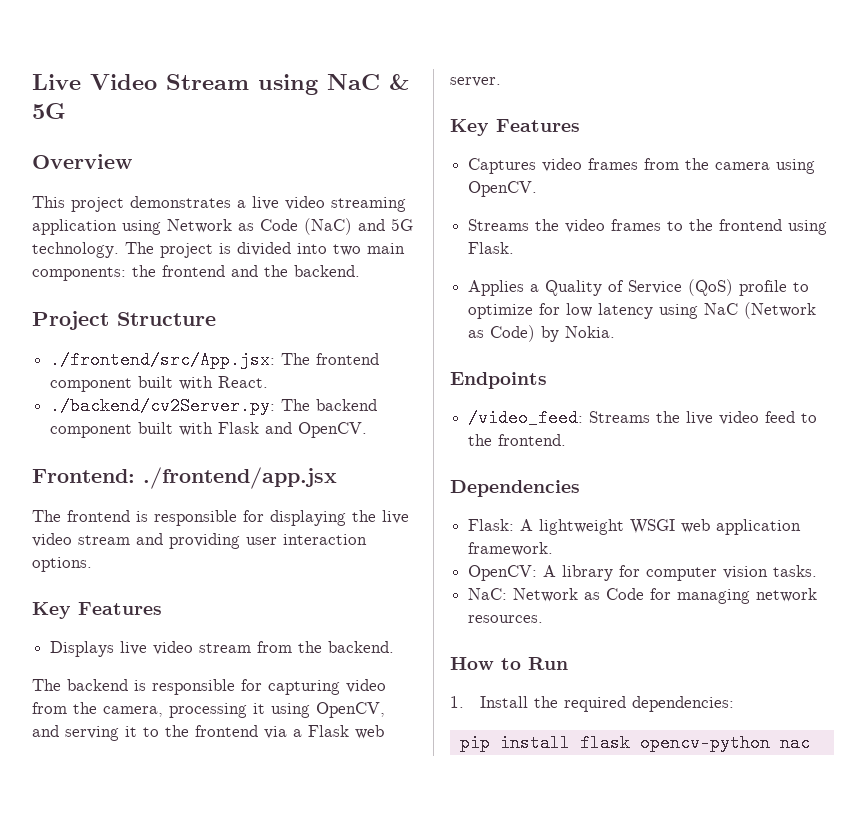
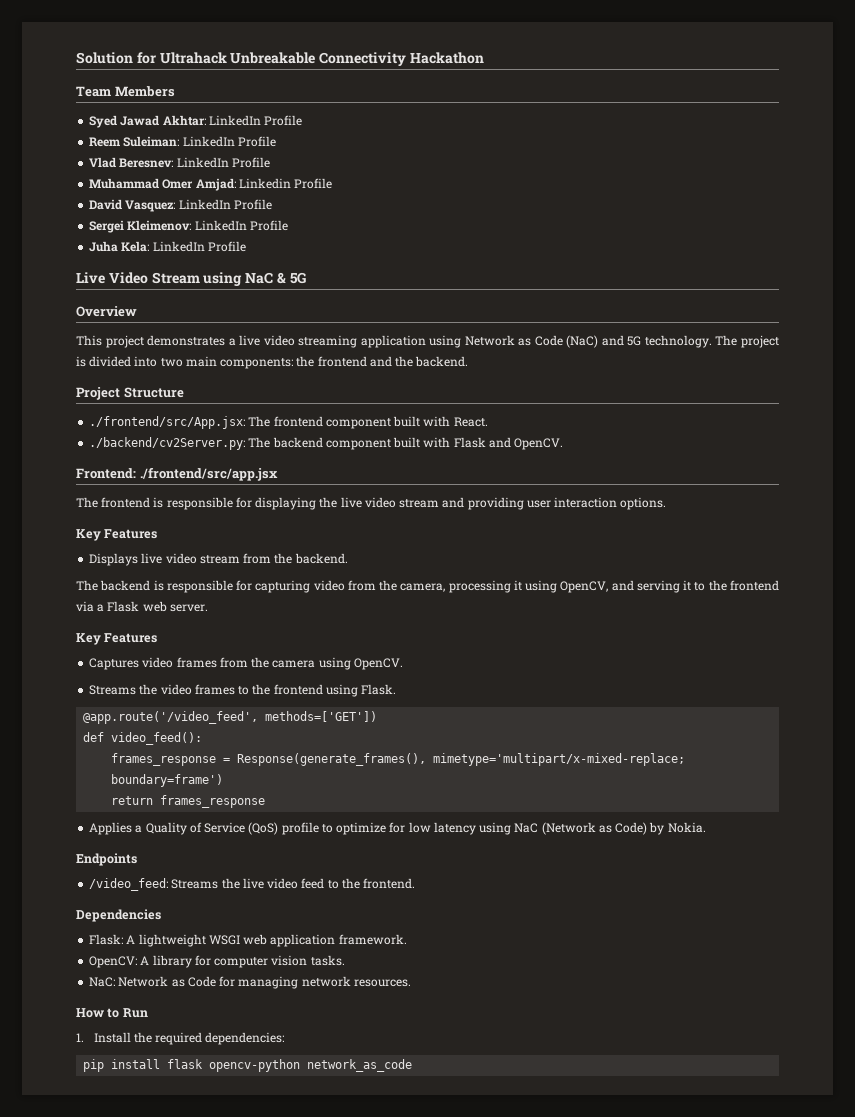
+ Solution for Ultrahack Unbreakable Connectivity Hackathon
+ Team Members
+ Syed Jawad Akhtar: LinkedIn Profile
+ Reem Suleiman: LinkedIn Profile
+ Vlad Beresnev: LinkedIn Profile
+ Muhammad Omer Amjad: Linkedin Profile
+ David Vasquez: LinkedIn Profile
+ Sergei Kleimenov: LinkedIn Profile
+ Juha Kela: LinkedIn Profile
- Frontend: ./frontend/app.jsx
+ Frontend: ./frontend/src/app.jsx
+ @app.route('/video_feed', methods=['GET'])
+ def video_feed():
+ frames_response = Response(generate_frames(), mimetype='multipart/x-mixed-replace; boundary=frame')
+ return frames_response
- pip install flask opencv-python nac
+ pip install flask opencv-python network_as_code

